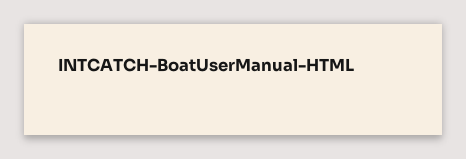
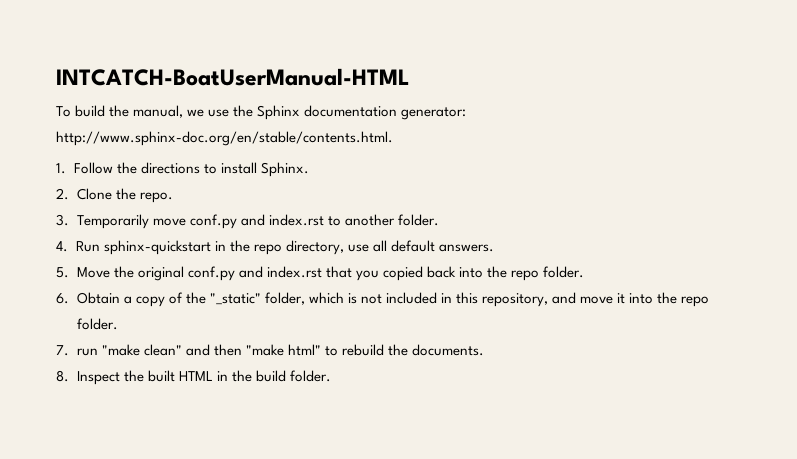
+ To build the manual, we use the Sphinx documentation generator: http://www.sphinx-doc.org/en/stable/contents.html.
+ 1. Follow the directions to install Sphinx.
+ 2. Clone the repo.
+ 3. Temporarily move conf.py and index.rst to another folder.
+ 4. Run sphinx-quickstart in the repo directory, use all default answers.
+ 5. Move the original conf.py and index.rst that you copied back into the repo folder.
+ 6. Obtain a copy of the "_static" folder, which is not included in this repository, and move it into the repo folder.
+ 7. run "make clean" and then "make html" to rebuild the documents.
+ 8. Inspect the built HTML in the build folder.

